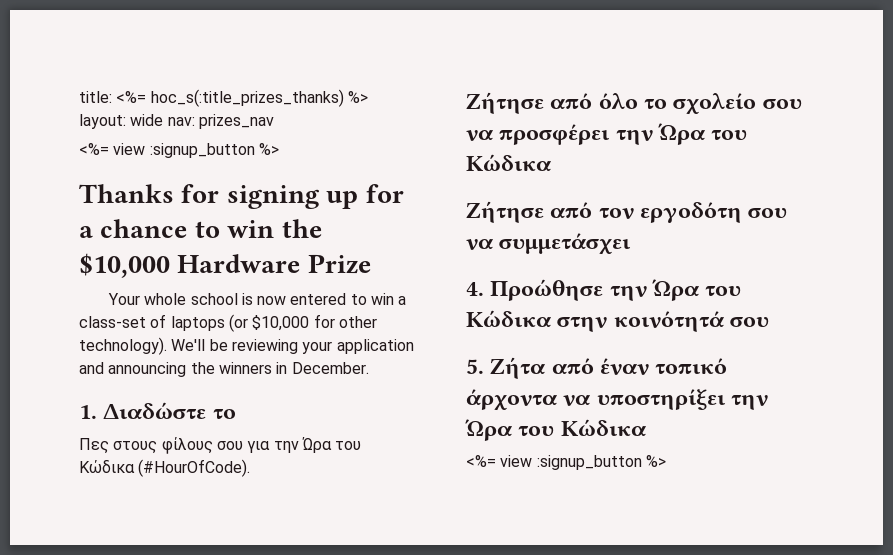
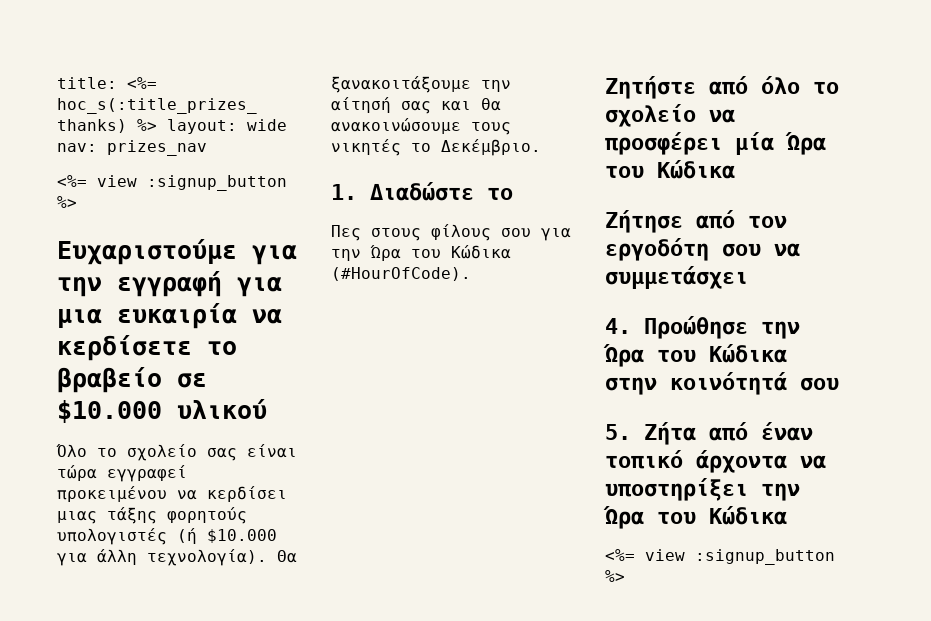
- Thanks for signing up for a chance to win the $10,000 Hardware Prize
- Your whole school is now entered to win a class-set of laptops (or $10,000 for other technology). We'll be reviewing your application and announcing the winners in December.
+ Ευχαριστούμε για την εγγραφή για μια ευκαιρία να κερδίσετε το βραβείο σε $10.000 υλικού
+ Όλο το σχολείο σας είναι τώρα εγγραφεί προκειμένου να κερδίσει μιας τάξης φορητούς υπολογιστές (ή $10.000 για άλλη τεχνολογία). Θα ξανακοιτάξουμε την αίτησή σας και θα ανακοινώσουμε τους νικητές το Δεκέμβριο.
- Ζήτησε από όλο το σχολείο σου να προσφέρει την Ώρα του Κώδικα
+ Ζητήστε από όλο το σχολείο να προσφέρει μία Ώρα του Κώδικα

